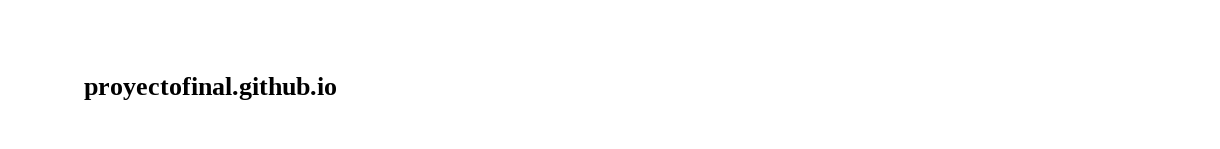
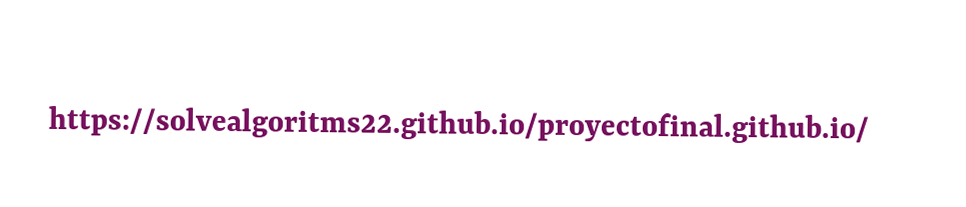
- proyectofinal.github.io
+ https://solvealgoritms22.github.io/proyectofinal.github.io/

